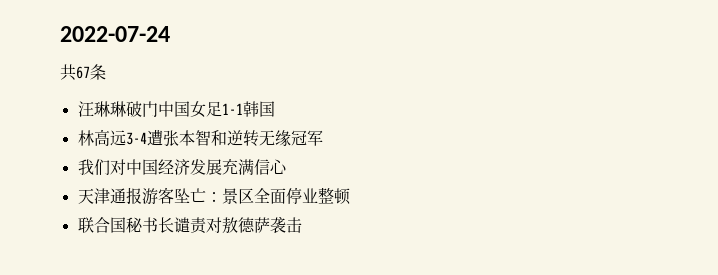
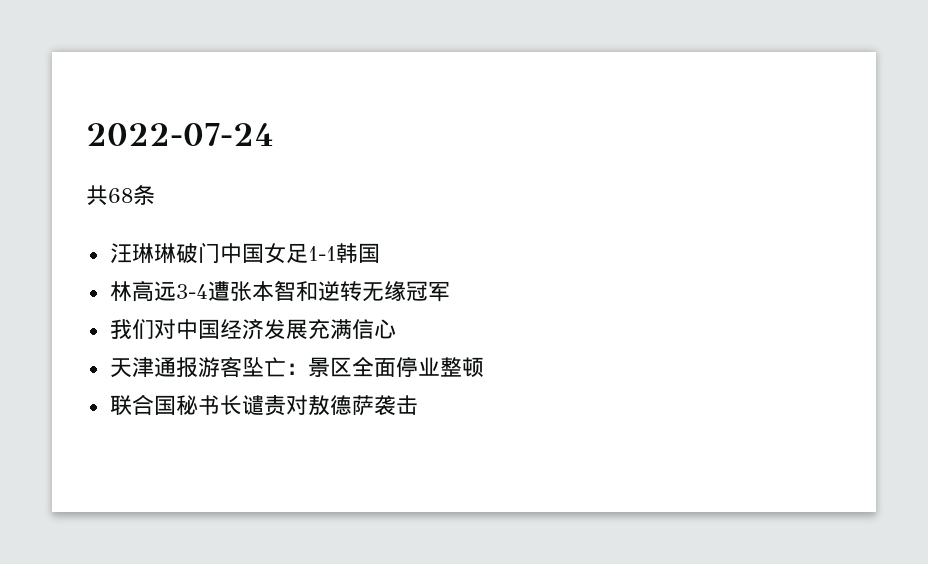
- 共67条
+ 共68条

